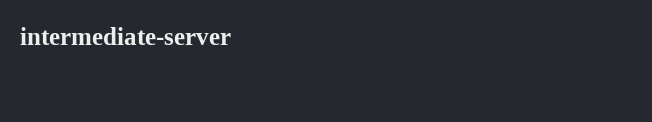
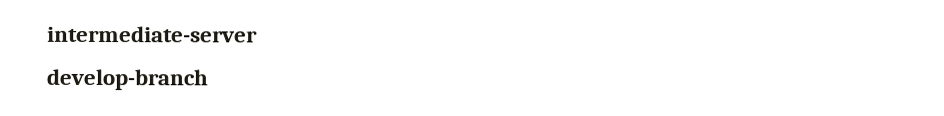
+ develop-branch

